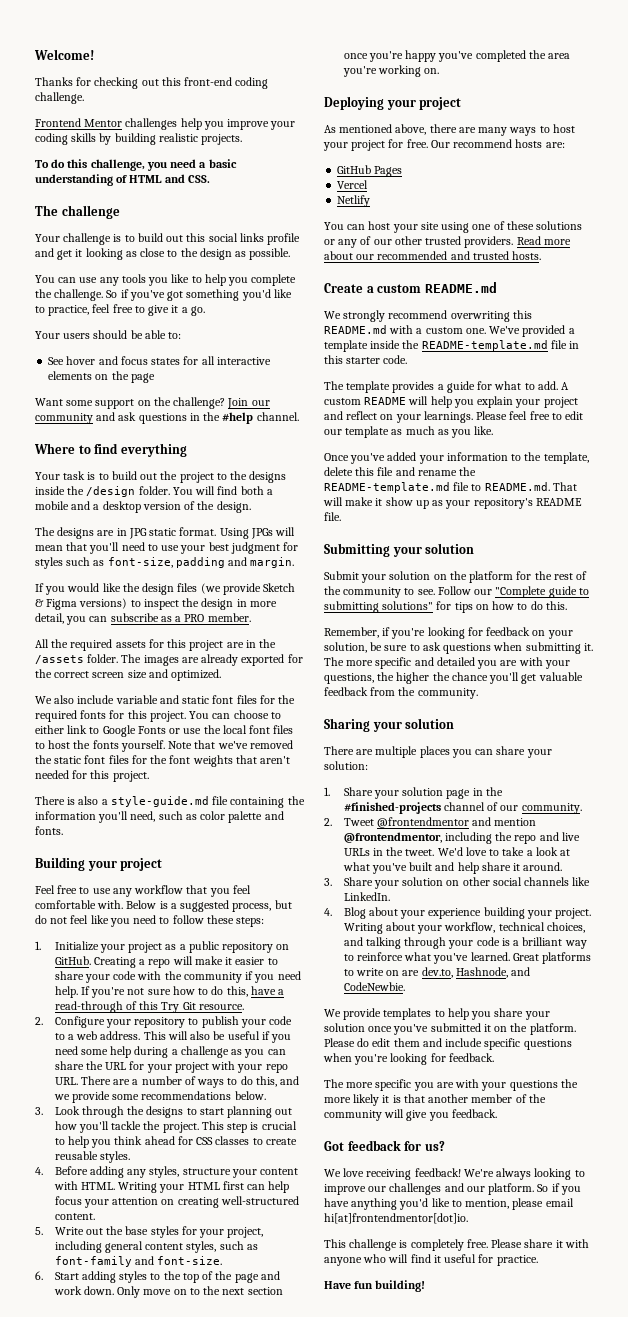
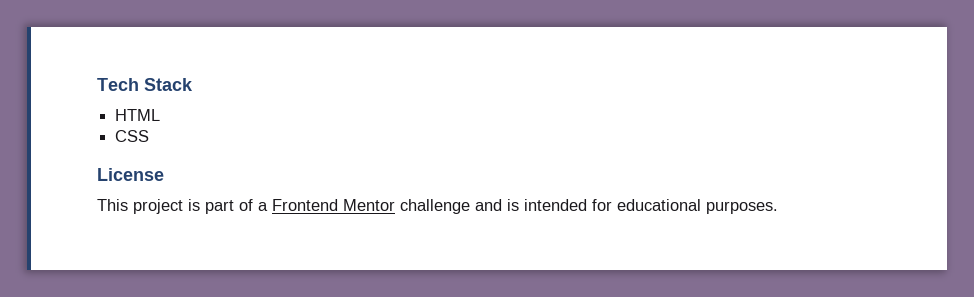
- Welcome!
- Thanks for checking out this front-end coding challenge.
- Frontend Mentor challenges help you improve your coding skills by building realistic projects.
- To do this challenge, you need a basic understanding of HTML and CSS.
- The challenge
- Your challenge is to build out this social links profile and get it looking as close to the design as possible.
- You can use any tools you like to help you complete the challenge. So if you've got something you'd like to practice, feel free to give it a go.
- Your users should be able to:
- See hover and focus states for all interactive elements on the page
- Want some support on the challenge? Join our community and ask questions in the #help channel.
- Where to find everything
- Your task is to build out the project to the designs inside the /design folder. You will find both a mobile and a desktop version of the design.
- The designs are in JPG static format. Using JPGs will mean that you'll need to use your best judgment for styles such as font-size, padding and margin.
- If you would like the design files (we provide Sketch & Figma versions) to inspect the design in more detail, you can subscribe as a PRO member.
- All the required assets for this project are in the /assets folder. The images are already exported for the correct screen size and optimized.
- We also include variable and static font files for the required fonts for this project. You can choose to either link to Google Fonts or use the local font files to host the fonts yourself. Note that we've removed the static font files for the font weights that aren't needed for this project.
- There is also a style-guide.md file containing the information you'll need, such as color palette and fonts.
- Building your project
- Feel free to use any workflow that you feel comfortable with. Below is a suggested process, but do not feel like you need to follow these steps:
- 1. Initialize your project as a public repository on GitHub. Creating a repo will make it easier to share your code with the community if you need help. If you're not sure how to do this, have a read-through of this Try Git resource.
- 2. Configure your repository to publish your code to a web address. This will also be useful if you need some help during a challenge as you can share the URL for your project with your repo URL. There are a number of ways to do this, and we provide some recommendations below.
- 3. Look through the designs to start planning out how you'll tackle the project. This step is crucial to help you think ahead for CSS classes to create reusable styles.
- 4. Before adding any styles, structure your content with HTML. Writing your HTML first can help focus your attention on creating well-structured content.
- 5. Write out the base styles for your project, including general content styles, such as font-family and font-size.
- 6. Start adding styles to the top of the page and work down. Only move on to the next section once you're happy you've completed the area you're working on.
- Deploying your project
- As mentioned above, there are many ways to host your project for free. Our recommend hosts are:
- GitHub Pages
- Vercel
- Netlify
- You can host your site using one of these solutions or any of our other trusted providers. Read more about our recommended and trusted hosts.
- Create a custom README.md
- We strongly recommend overwriting this README.md with a custom one. We've provided a template inside the README-template.md file in this starter code.
- The template provides a guide for what to add. A custom README will help you explain your project and reflect on your learnings. Please feel free to edit our template as much as you like.
- Once you've added your information to the template, delete this file and rename the README-template.md file to README.md. That will make it show up as your repository's README file.
- Submitting your solution
- Submit your solution on the platform for the rest of the community to see. Follow our "Complete guide to submitting solutions" for tips on how to do this.
- Remember, if you're looking for feedback on your solution, be sure to ask questions when submitting it. The more specific and detailed you are with your questions, the higher the chance you'll get valuable feedback from the community.
- Sharing your solution
- There are multiple places you can share your solution:
- 1. Share your solution page in the #finished-projects channel of our community.
- 2. Tweet @frontendmentor and mention @frontendmentor, including the repo and live URLs in the tweet. We'd love to take a look at what you've built and help share it around.
- 3. Share your solution on other social channels like LinkedIn.
- 4. Blog about your experience building your project. Writing about your workflow, technical choices, and talking through your code is a brilliant way to reinforce what you've learned. Great platforms to write on are dev.to, Hashnode, and CodeNewbie.
- We provide templates to help you share your solution once you've submitted it on the platform. Please do edit them and include specific questions when you're looking for feedback.
- The more specific you are with your questions the more likely it is that another member of the community will give you feedback.
- Got feedback for us?
- We love receiving feedback! We're always looking to improve our challenges and our platform. So if you have anything you'd like to mention, please email hi[at]frontendmentor[dot]io.
- This challenge is completely free. Please share it with anyone who will find it useful for practice.
- Have fun building!
+ Tech Stack
+ HTML
+ CSS
+ License
+ This project is part of a Frontend Mentor challenge and is intended for educational purposes.

